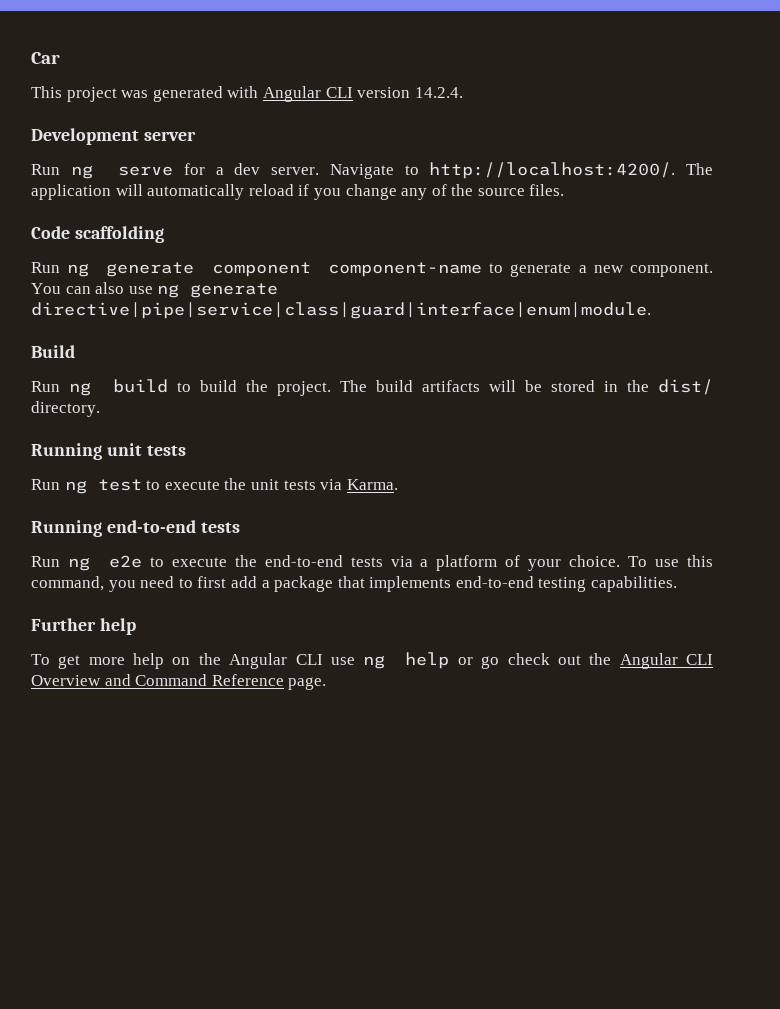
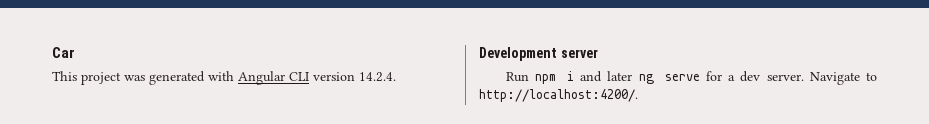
- Run ng serve for a dev server.
+ Run npm i and later ng serve for a dev server.
- The application will automatically reload if you change any of the source files.
- Code scaffolding
- Run ng generate component component-name to generate a new component. You can also use ng generate directive|pipe|service|class|guard|interface|enum|module.
- Build
- Run ng build to build the project. The build artifacts will be stored in the dist/ directory.
- Running unit tests
- Run ng test to execute the unit tests via Karma.
- Running end-to-end tests
- Run ng e2e to execute the end-to-end tests via a platform of your choice. To use this command, you need to first add a package that implements end-to-end testing capabilities.
- Further help
- To get more help on the Angular CLI use ng help or go check out the Angular CLI Overview and Command Reference page.

